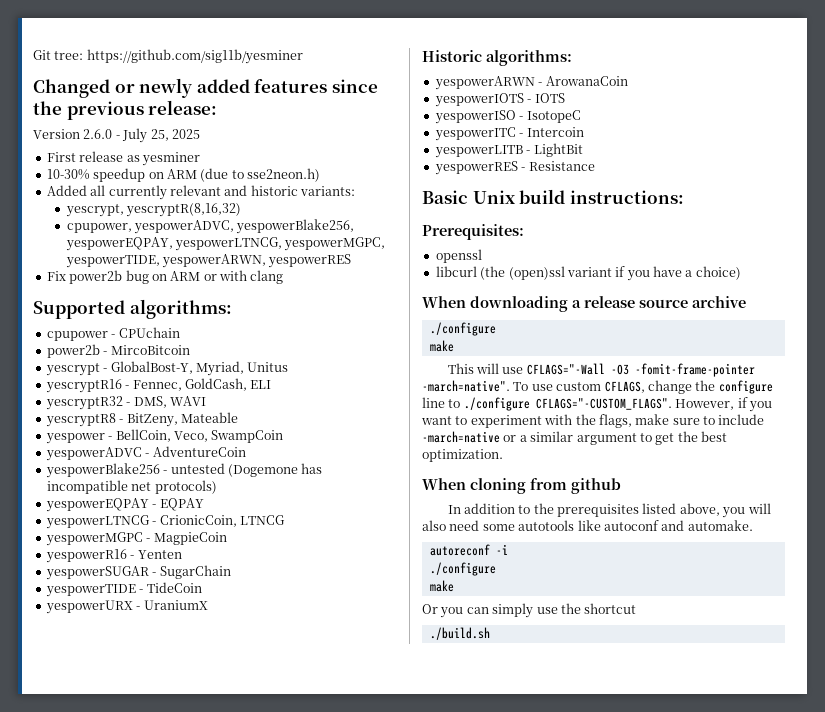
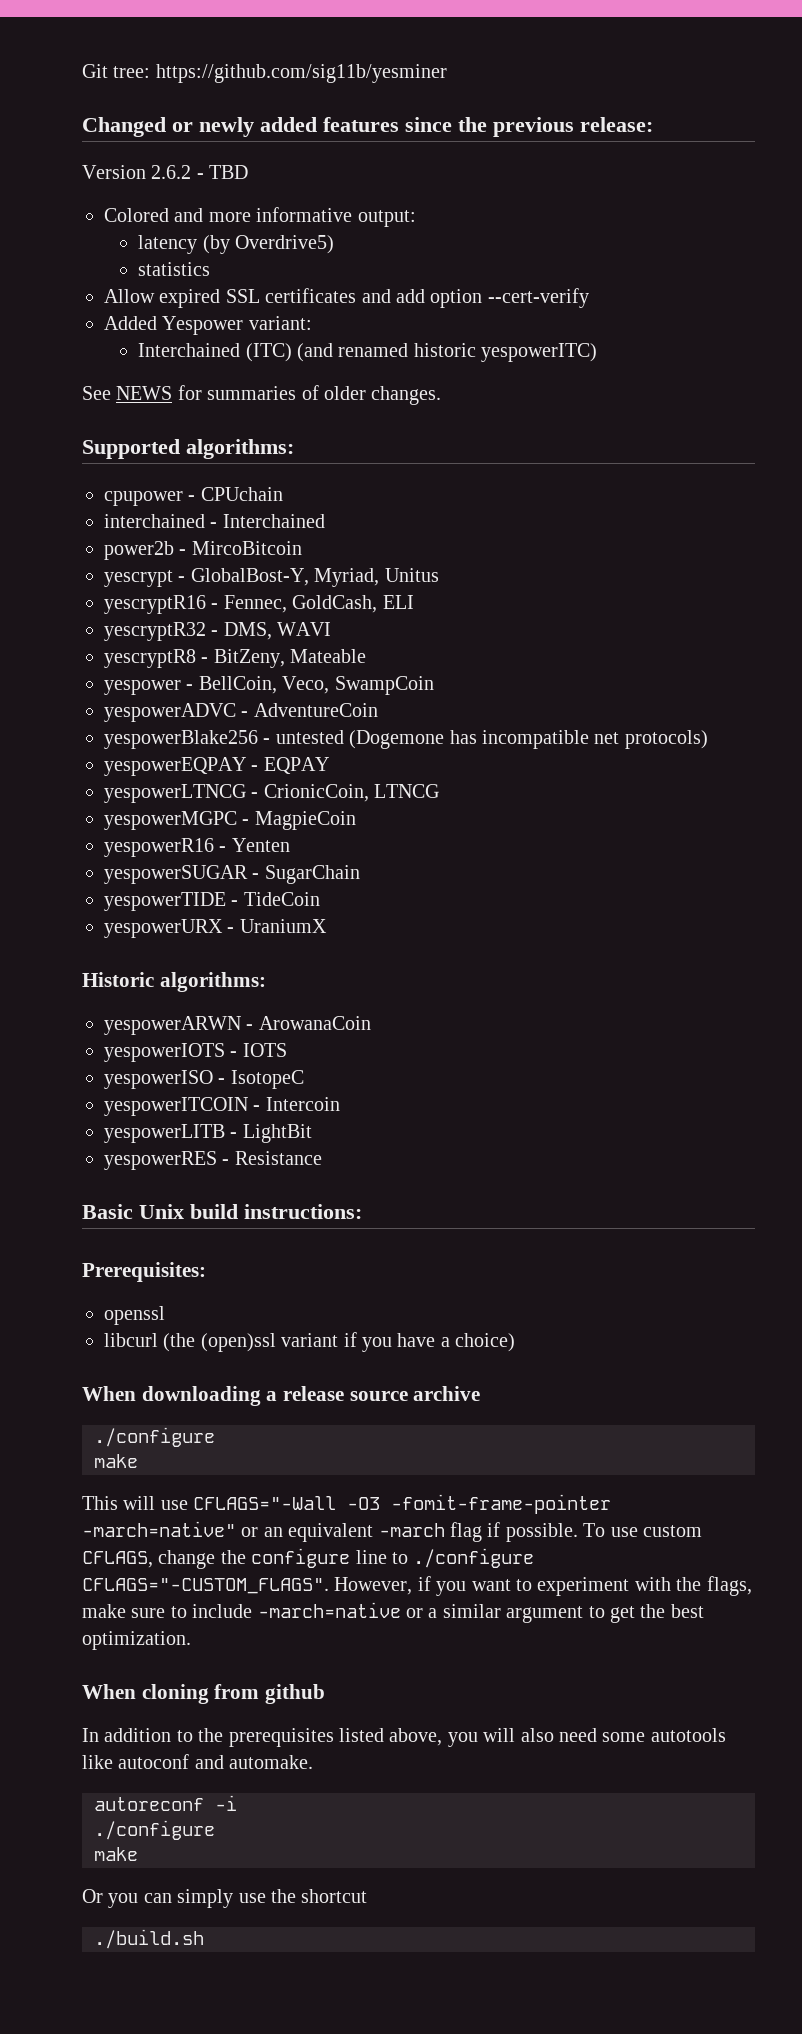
- Version 2.6.0 - July 25, 2025
- First release as yesminer
- 10-30% speedup on ARM (due to sse2neon.h)
- Added all currently relevant and historic variants:
- yescrypt, yescryptR(8,16,32)
- cpupower, yespowerADVC, yespowerBlake256, yespowerEQPAY, yespowerLTNCG, yespowerMGPC, yespowerTIDE, yespowerARWN, yespowerRES
- Fix power2b bug on ARM or with clang
+ Version 2.6.2 - TBD
+ Colored and more informative output:
+ latency (by Overdrive5)
+ statistics
+ Allow expired SSL certificates and add option --cert-verify
+ Added Yespower variant:
+ Interchained (ITC) (and renamed historic yespowerITC)
+ See NEWS for summaries of older changes.
+ interchained - Interchained
- yespowerITC - Intercoin
+ yespowerITCOIN - Intercoin
- This will use CFLAGS="-Wall -O3 -fomit-frame-pointer -march=native".
+ This will use CFLAGS="-Wall -O3 -fomit-frame-pointer -march=native" or an equivalent -march flag if possible.

